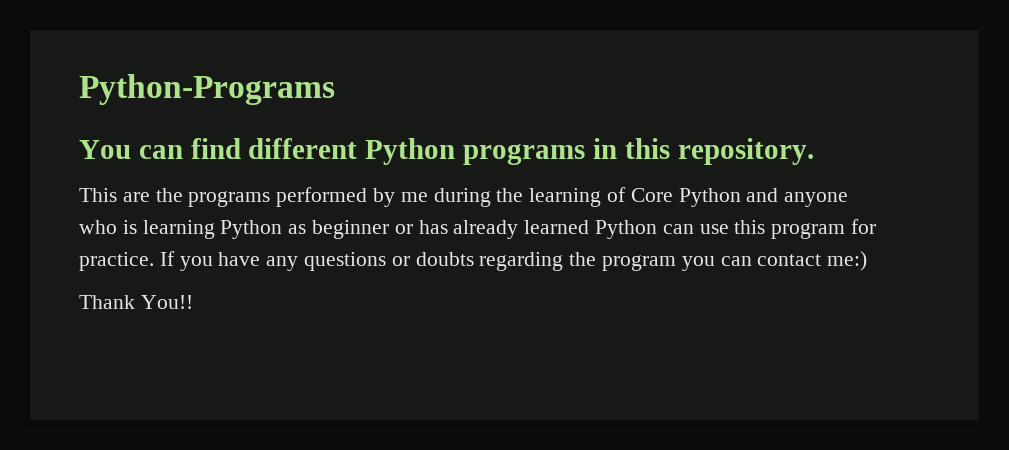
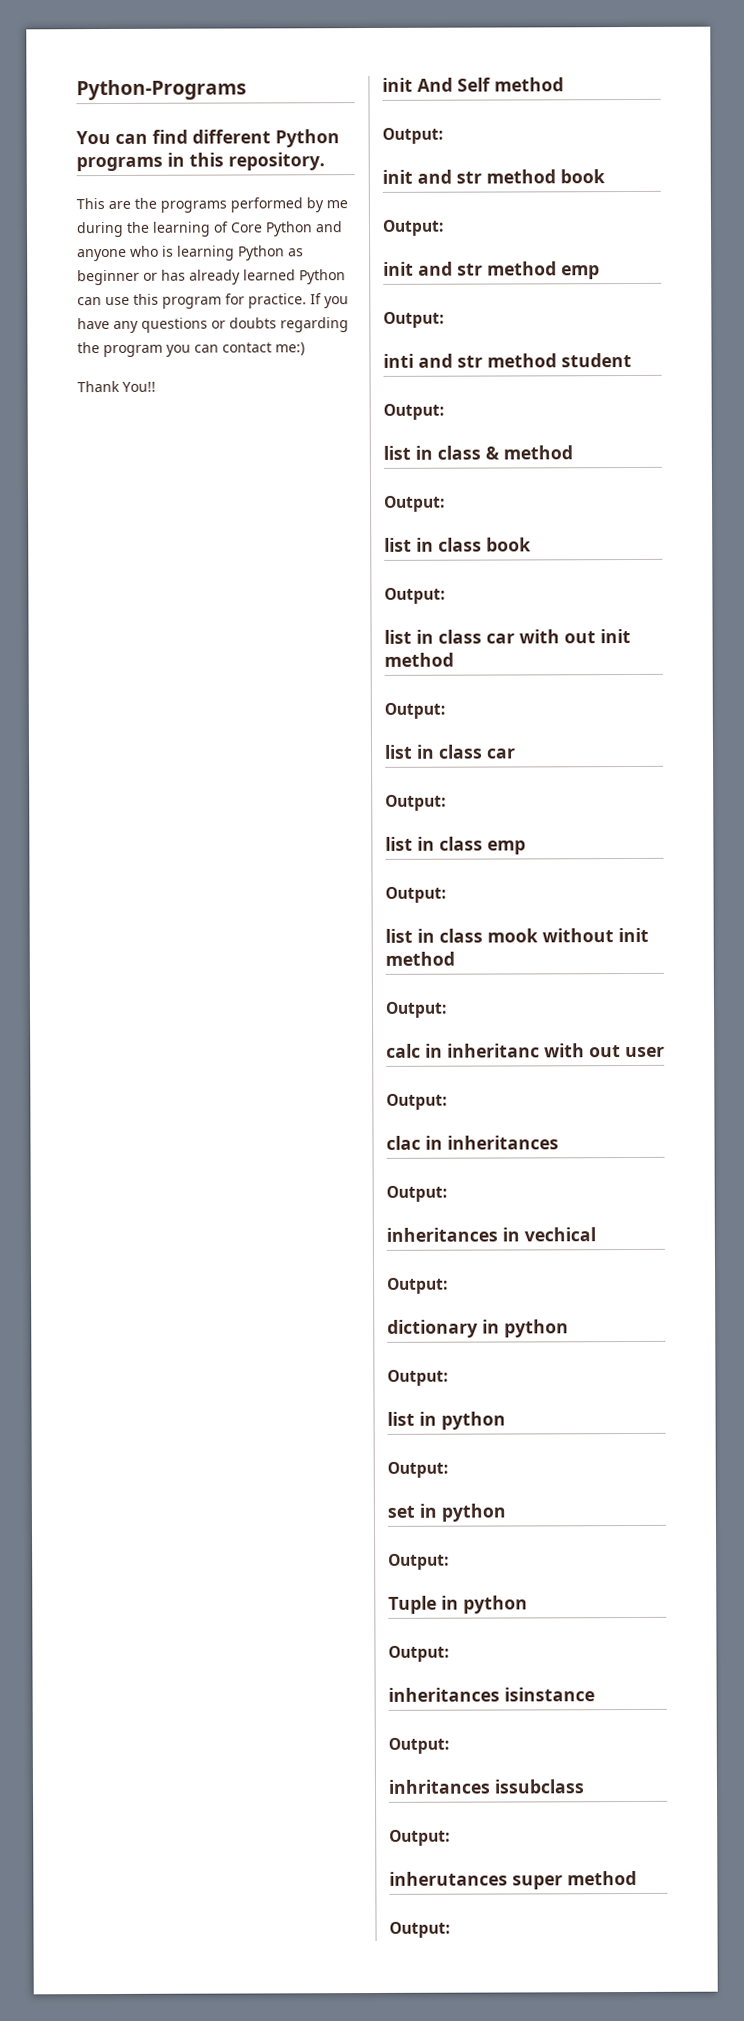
+ init And Self method
+ Output:
+ init and str method book
+ Output:
+ init and str method emp
+ Output:
+ inti and str method student
+ Output:
+ list in class & method
+ Output:
+ list in class book
+ Output:
+ list in class car with out init method
+ Output:
+ list in class car
+ Output:
+ list in class emp
+ Output:
+ list in class mook without init method
+ Output:
+ calc in inheritanc with out user
+ Output:
+ clac in inheritances
+ Output:
+ inheritances in vechical
+ Output:
+ dictionary in python
+ Output:
+ list in python
+ Output:
+ set in python
+ Output:
+ Tuple in python
+ Output:
+ inheritances isinstance
+ Output:
+ inhritances issubclass
+ Output:
+ inherutances super method
+ Output:

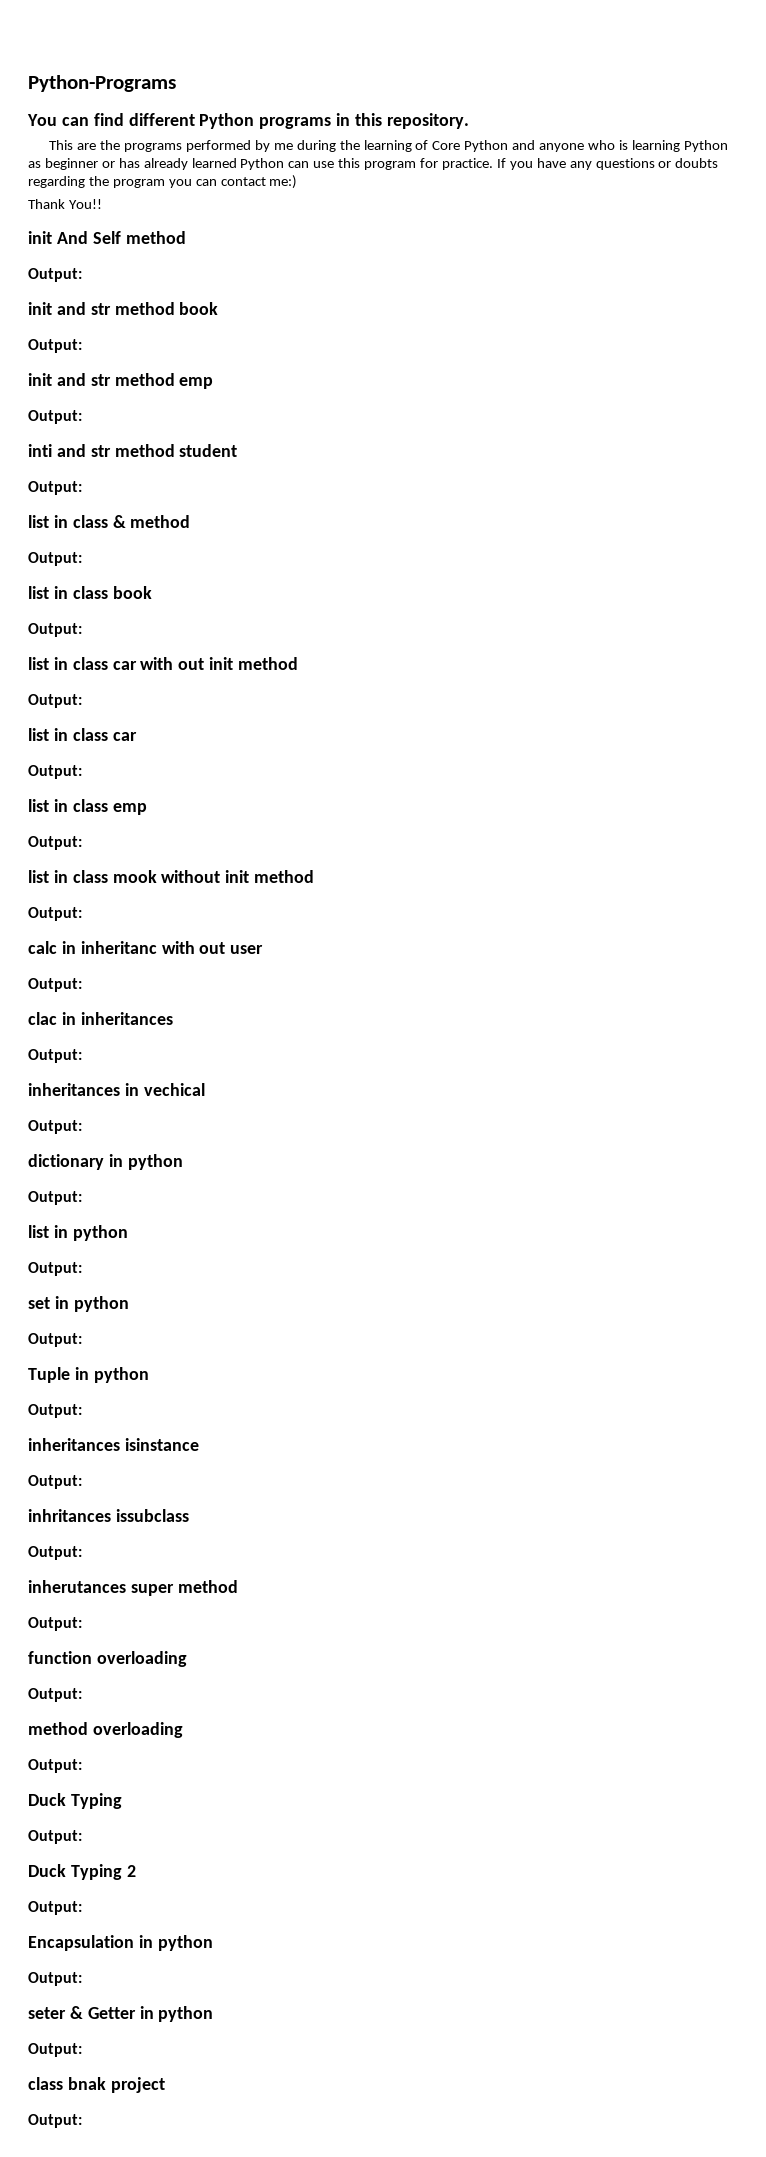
+ function overloading
+ Output:
+ method overloading
+ Output:
+ Duck Typing
+ Output:
+ Duck Typing 2
+ Output:
+ Encapsulation in python
+ Output:
+ seter & Getter in python
+ Output:
+ class bnak project
+ Output:

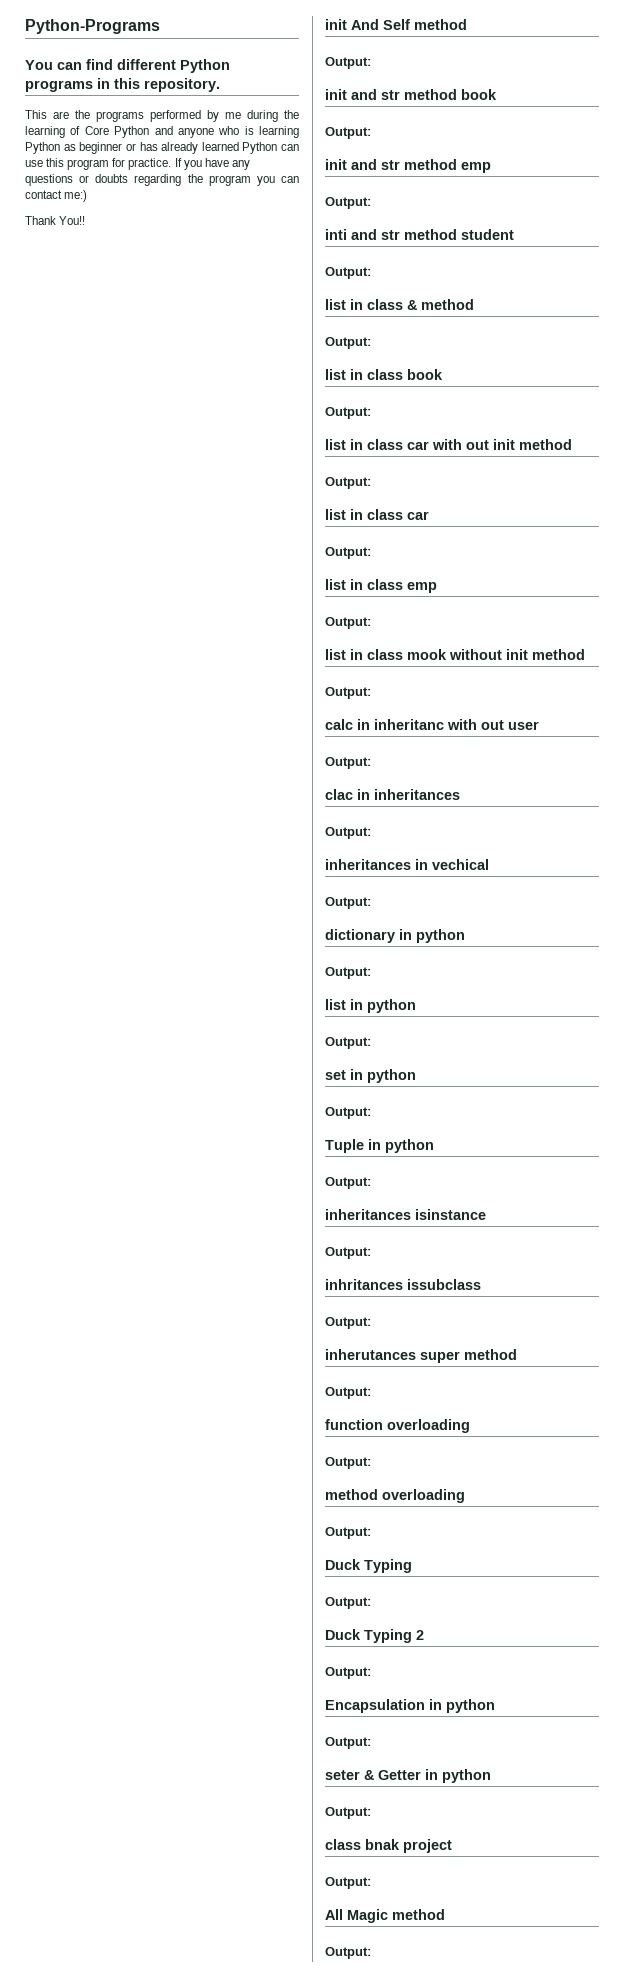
+ All Magic method
+ Output:

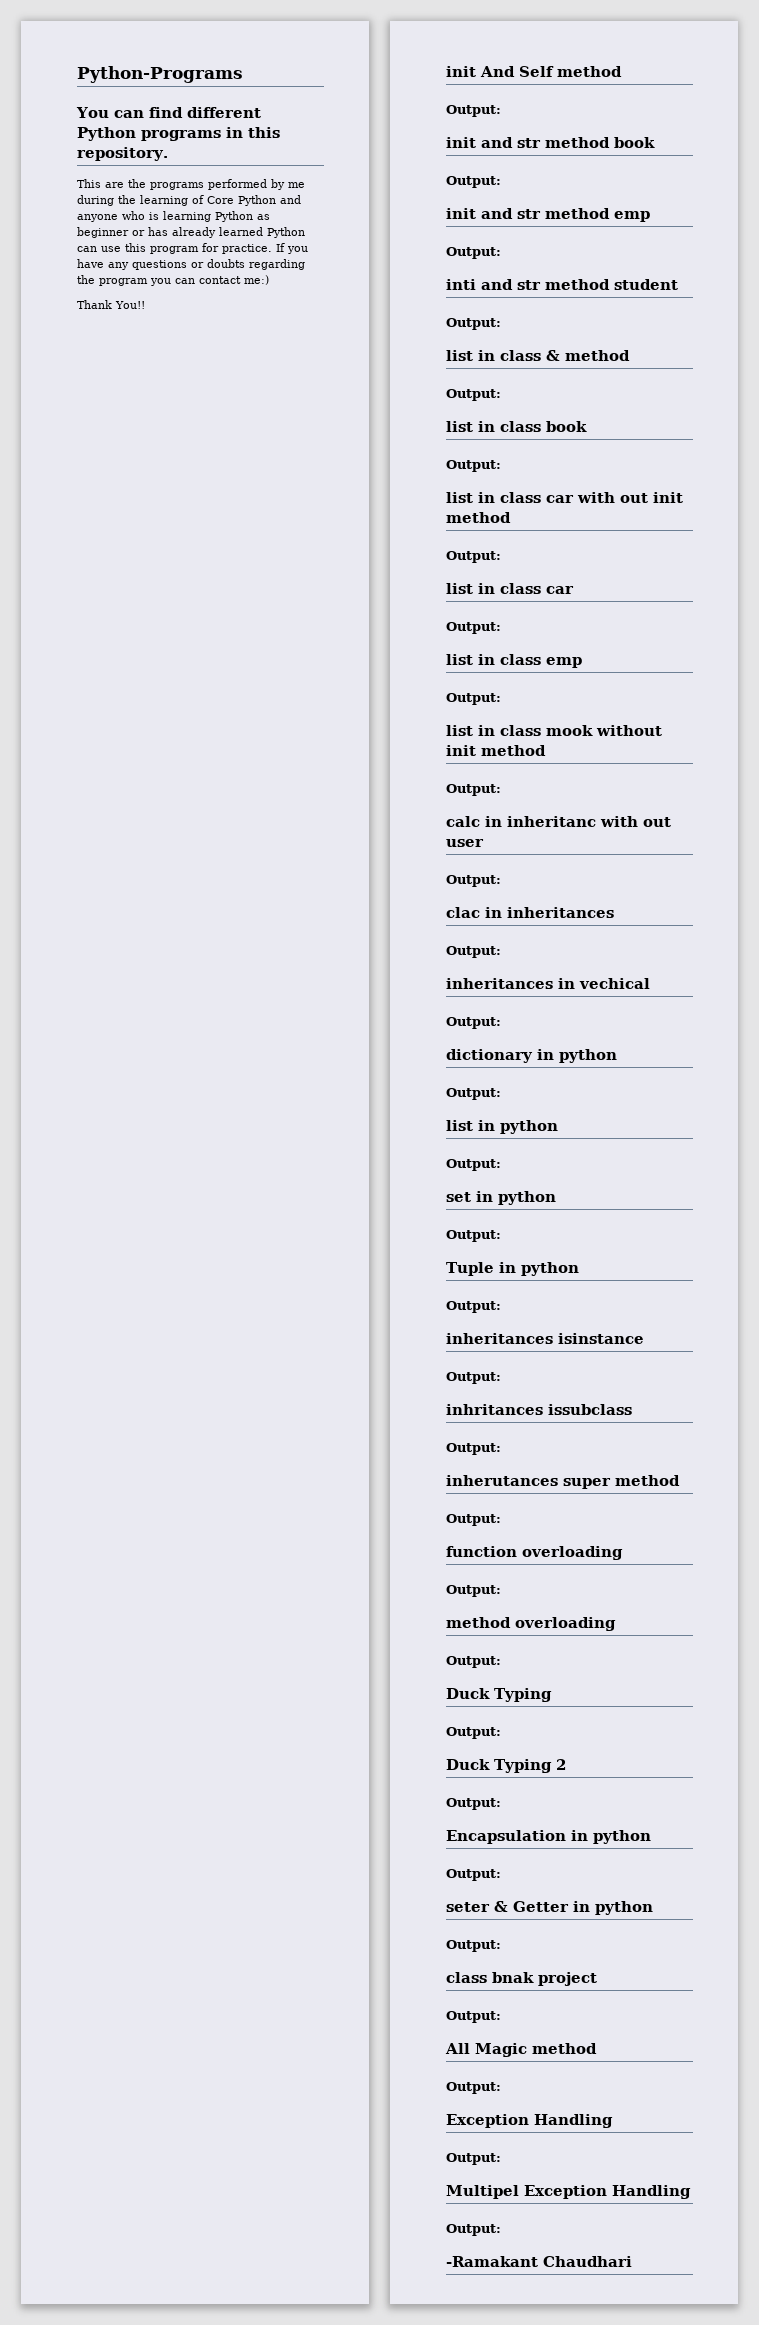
  All Magic method
  Output:
+ Exception Handling
+ Output:
+ Multipel Exception Handling
+ Output:
+ -Ramakant Chaudhari

